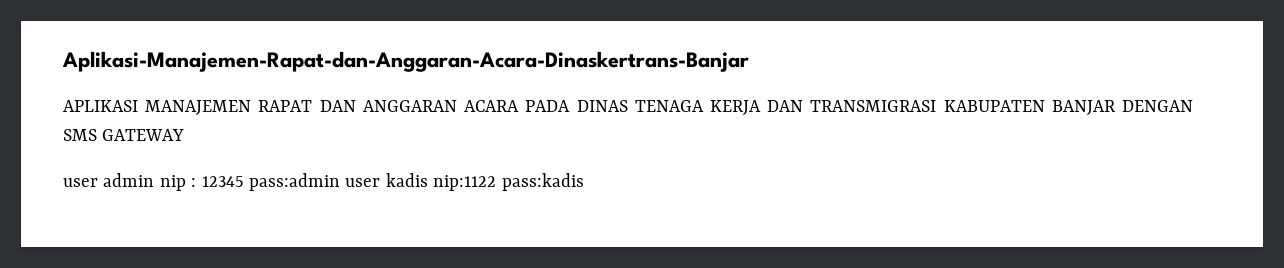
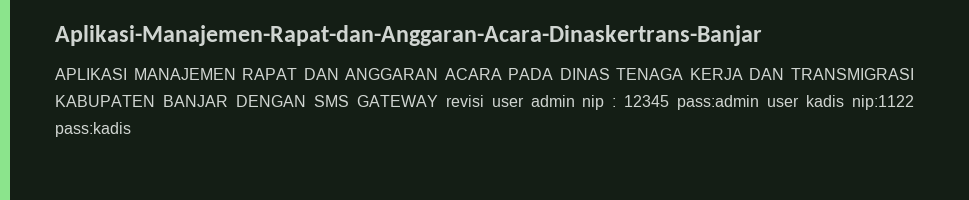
- APLIKASI MANAJEMEN RAPAT DAN ANGGARAN ACARA PADA DINAS TENAGA KERJA DAN TRANSMIGRASI KABUPATEN BANJAR DENGAN SMS GATEWAY
- user admin nip : 12345 pass:admin user kadis nip:1122 pass:kadis
+ APLIKASI MANAJEMEN RAPAT DAN ANGGARAN ACARA PADA DINAS TENAGA KERJA DAN TRANSMIGRASI KABUPATEN BANJAR DENGAN SMS GATEWAY revisi user admin nip : 12345 pass:admin user kadis nip:1122 pass:kadis

